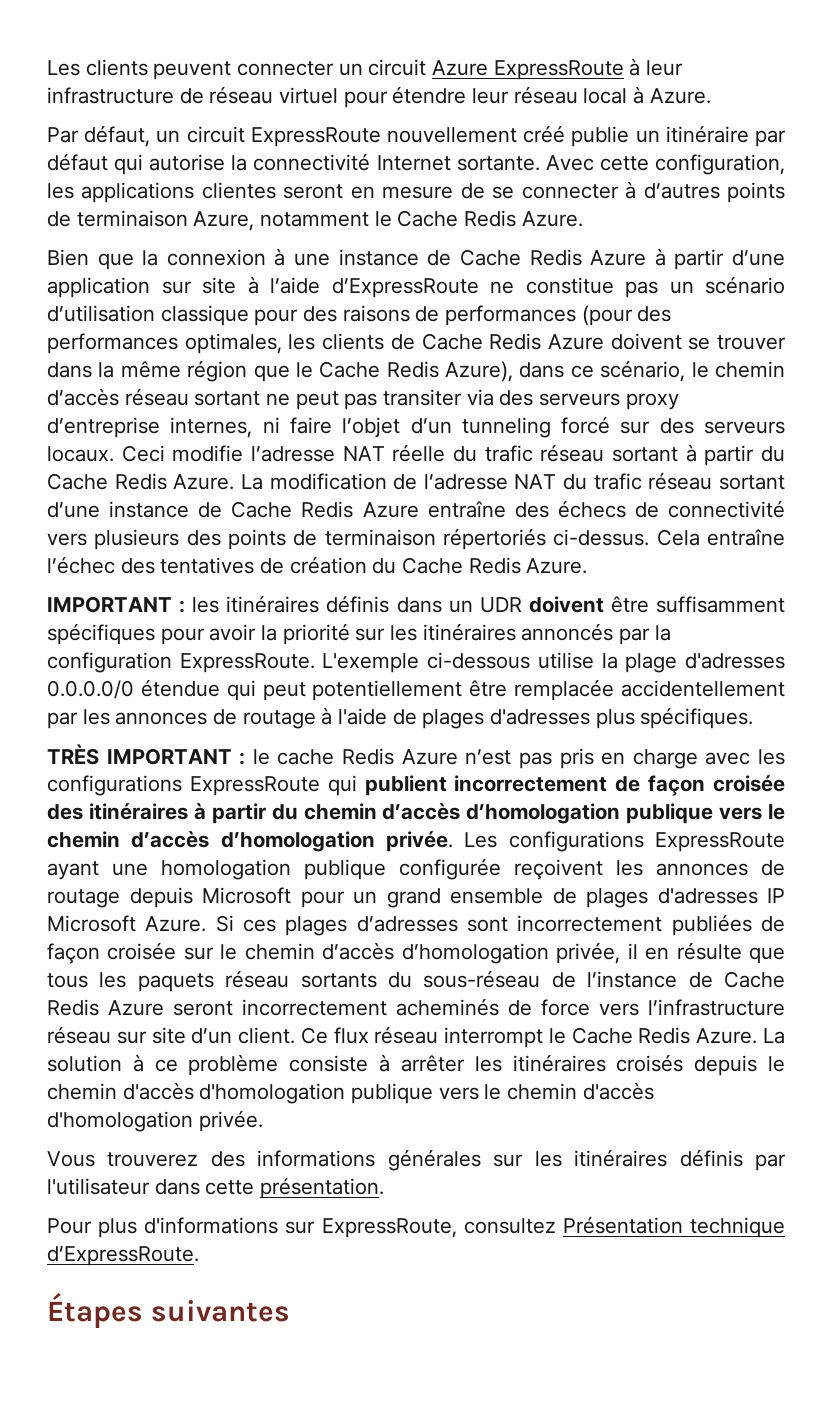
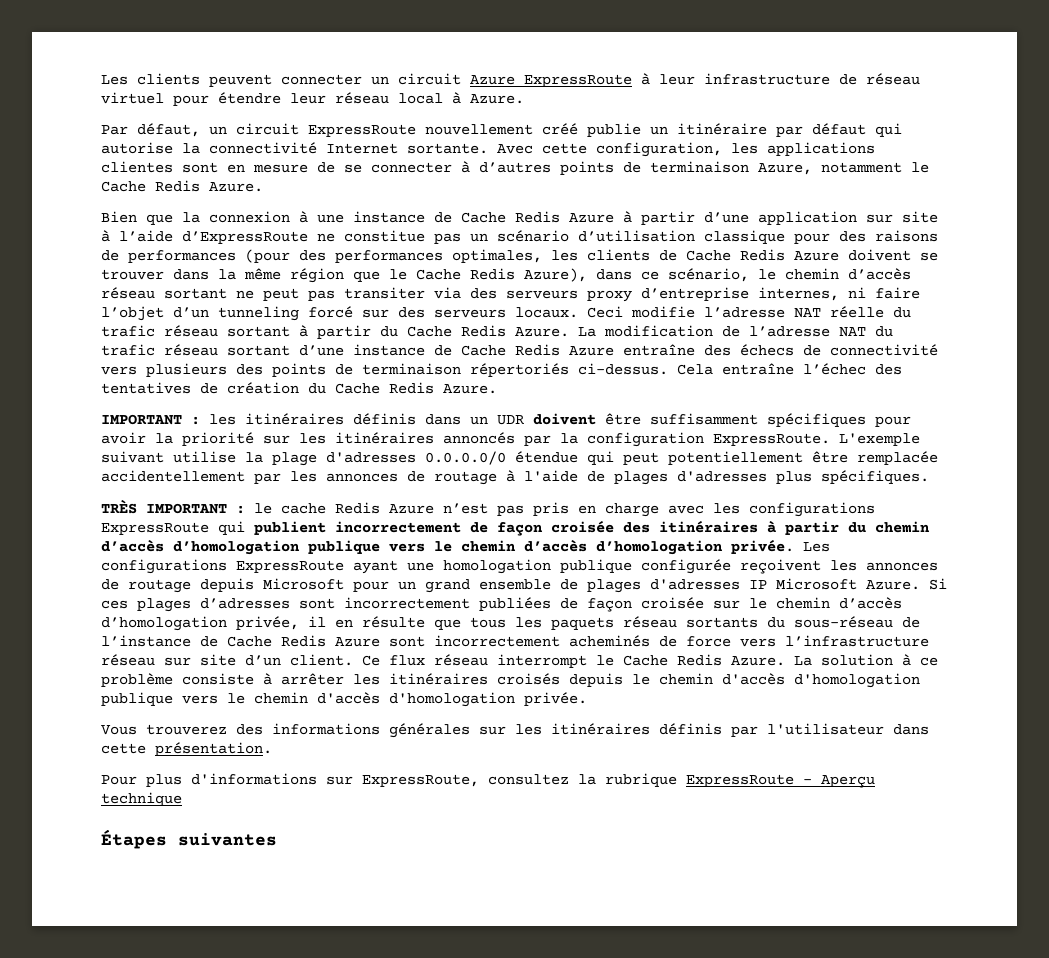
- Avec cette configuration, les applications clientes seront en mesure de se connecter à d’autres points de terminaison Azure, notamment le Cache Redis Azure.
+ Avec cette configuration, les applications clientes sont en mesure de se connecter à d’autres points de terminaison Azure, notamment le Cache Redis Azure.
- L'exemple ci-dessous utilise la plage d'adresses 0.0.0.0/0 étendue qui peut potentiellement être remplacée accidentellement par les annonces de routage à l'aide de plages d'adresses plus spécifiques.
+ L'exemple suivant utilise la plage d'adresses 0.0.0.0/0 étendue qui peut potentiellement être remplacée accidentellement par les annonces de routage à l'aide de plages d'adresses plus spécifiques.
- Si ces plages d’adresses sont incorrectement publiées de façon croisée sur le chemin d’accès d’homologation privée, il en résulte que tous les paquets réseau sortants du sous-réseau de l’instance de Cache Redis Azure seront incorrectement acheminés de force vers l’infrastructure réseau sur site d’un client.
+ Si ces plages d’adresses sont incorrectement publiées de façon croisée sur le chemin d’accès d’homologation privée, il en résulte que tous les paquets réseau sortants du sous-réseau de l’instance de Cache Redis Azure sont incorrectement acheminés de force vers l’infrastructure réseau sur site d’un client.
- Pour plus d'informations sur ExpressRoute, consultez Présentation technique d’ExpressRoute.
+ Pour plus d'informations sur ExpressRoute, consultez la rubrique ExpressRoute - Aperçu technique

